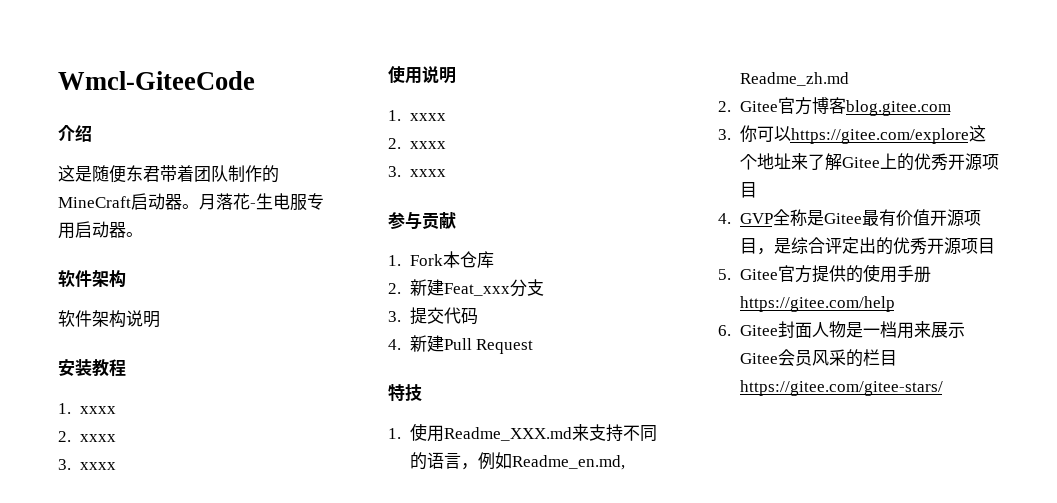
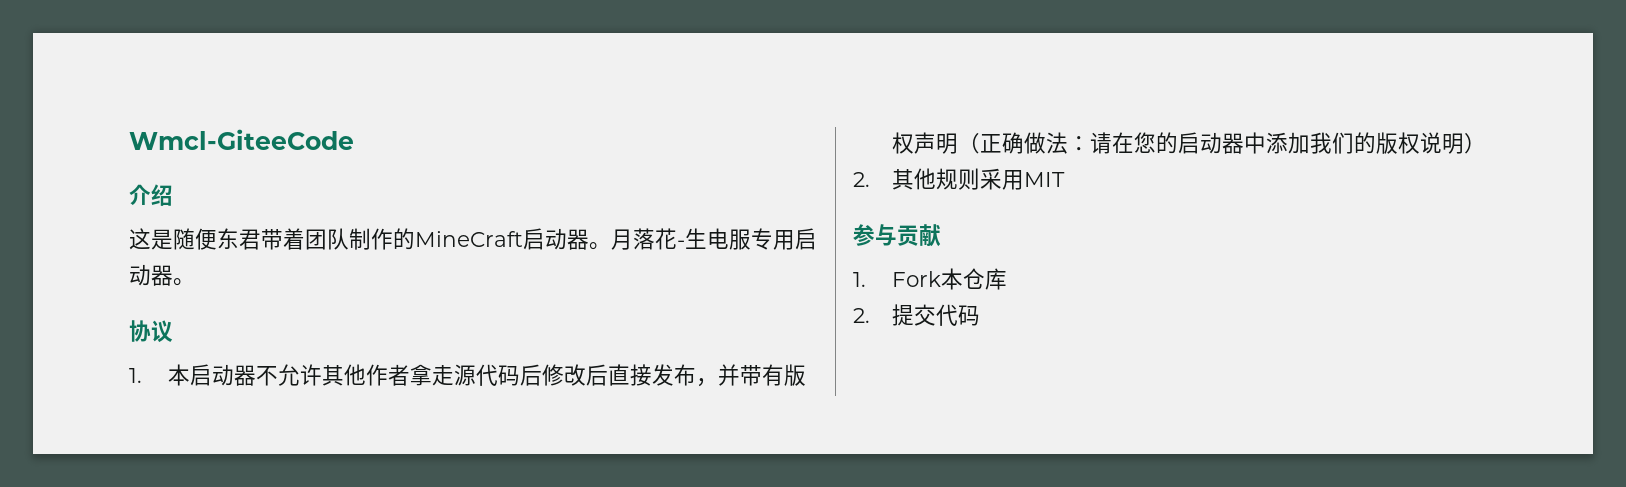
  月落花-生电服专用启动器。
- 软件架构
- 软件架构说明
- 安装教程
- 1. xxxx
- 2. xxxx
- 3. xxxx
- 使用说明
- 1. xxxx
- 2. xxxx
- 3. xxxx
+ 协议
+ 1.本启动器不允许其他作者拿走源代码后修改后直接发布，并带有版权声明（正确做法：请在您的启动器中添加我们的版权说明）
+ 2.其他规则采用MIT
- 2.新建Feat_xxx分支
- 3.提交代码
- 4.新建Pull Request
- 特技
- 1.使用Readme_XXX.md来支持不同的语言，例如Readme_en.md, Readme_zh.md
- 2. Gitee官方博客blog.gitee.com
- 3.你可以https://gitee.com/explore这个地址来了解Gitee上的优秀开源项目
- 4. GVP全称是Gitee最有价值开源项目，是综合评定出的优秀开源项目
- 5. Gitee官方提供的使用手册https://gitee.com/help
- 6. Gitee封面人物是一档用来展示Gitee会员风采的栏目https://gitee.com/gitee-stars/
+ 2.提交代码

